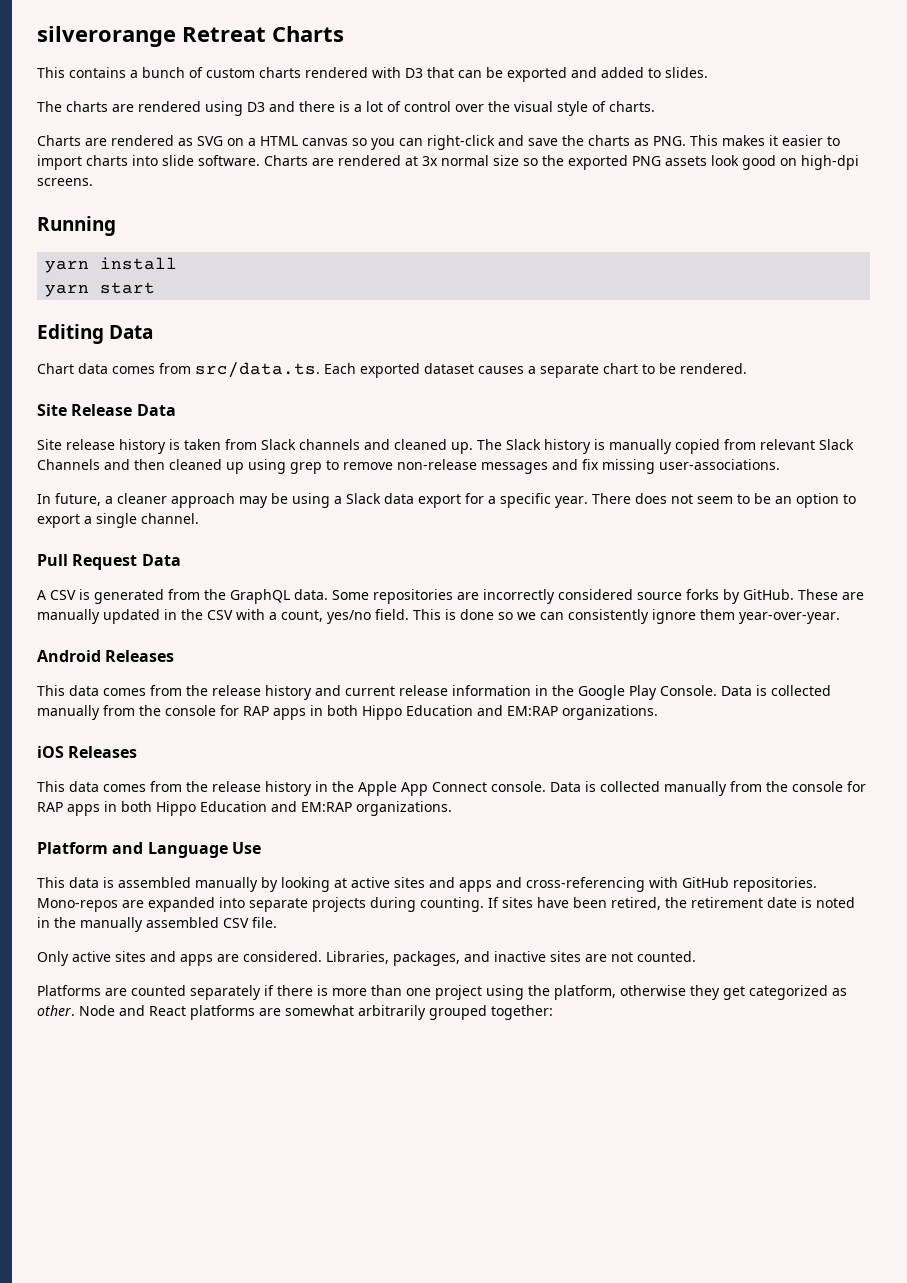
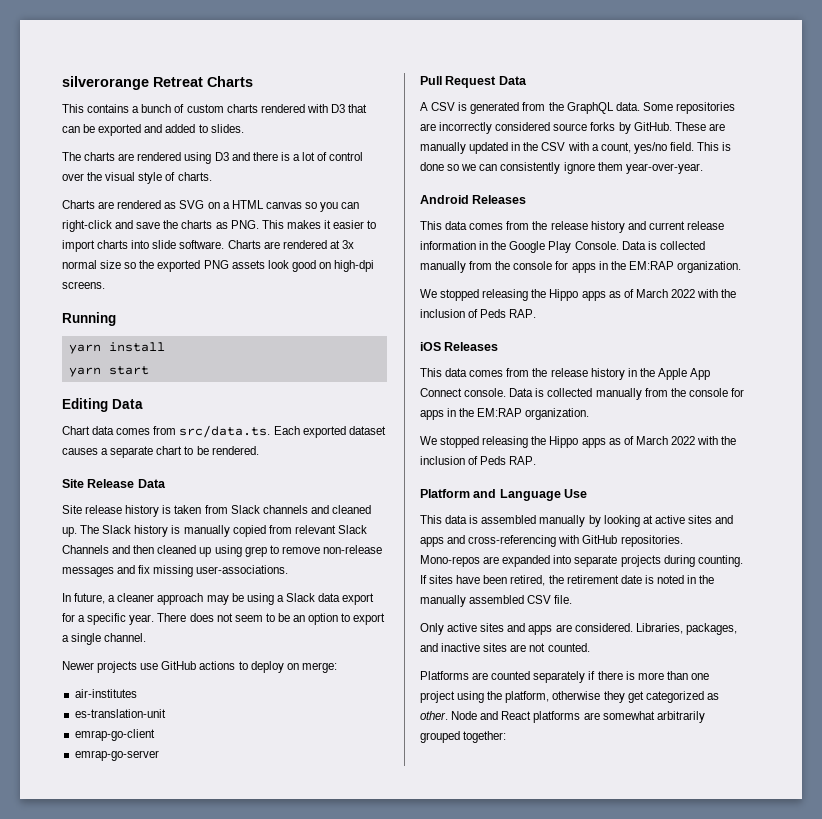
+ Newer projects use GitHub actions to deploy on merge:
+ air-institutes
+ es-translation-unit
+ emrap-go-client
+ emrap-go-server
- This data comes from the release history and current release information in the Google Play Console. Data is collected manually from the console for RAP apps in both Hippo Education and EM:RAP organizations.
+ This data comes from the release history and current release information in the Google Play Console. Data is collected manually from the console for apps in the EM:RAP organization.
+ We stopped releasing the Hippo apps as of March 2022 with the inclusion of Peds RAP.
- This data comes from the release history in the Apple App Connect console. Data is collected manually from the console for RAP apps in both Hippo Education and EM:RAP organizations.
+ This data comes from the release history in the Apple App Connect console. Data is collected manually from the console for apps in the EM:RAP organization.
+ We stopped releasing the Hippo apps as of March 2022 with the inclusion of Peds RAP.

